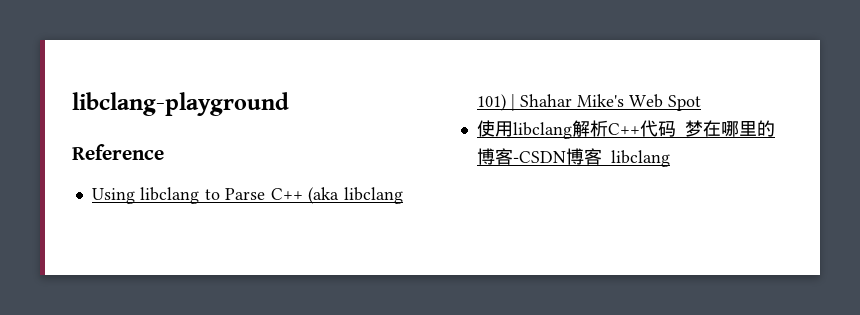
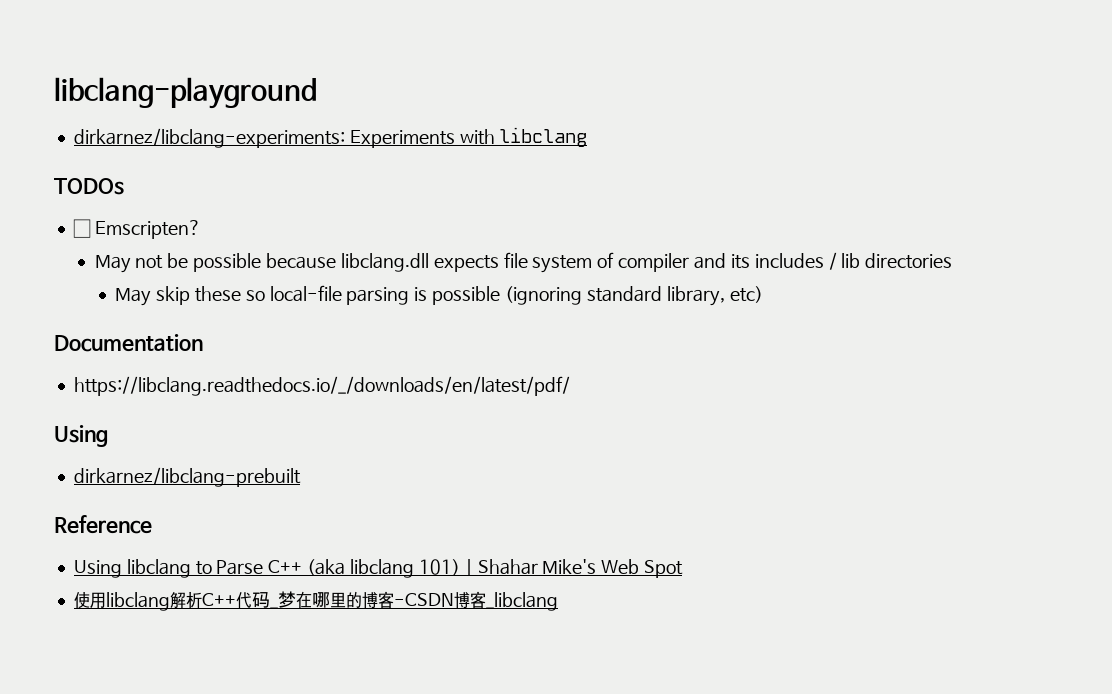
+ dirkarnez/libclang-experiments: Experiments with libclang
+ TODOs
+ ☐ Emscripten?
+ May not be possible because libclang.dll expects file system of compiler and its includes / lib directories
+ May skip these so local-file parsing is possible (ignoring standard library, etc)
+ Documentation
+ https://libclang.readthedocs.io/_/downloads/en/latest/pdf/
+ Using
+ dirkarnez/libclang-prebuilt

